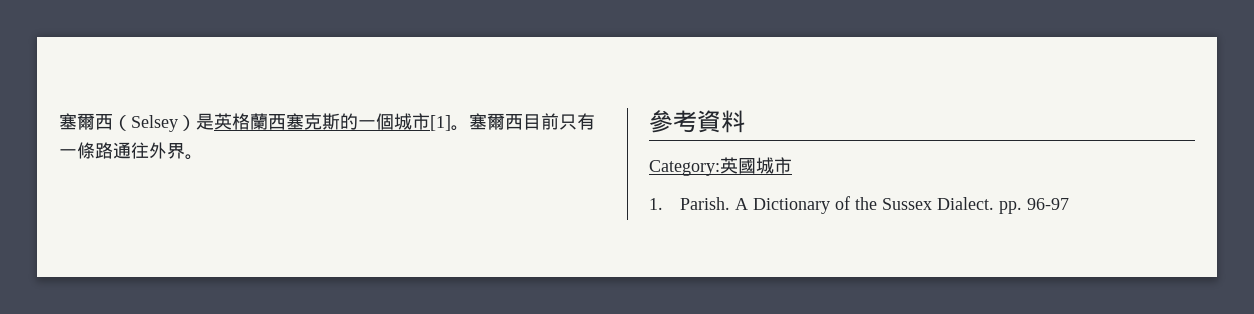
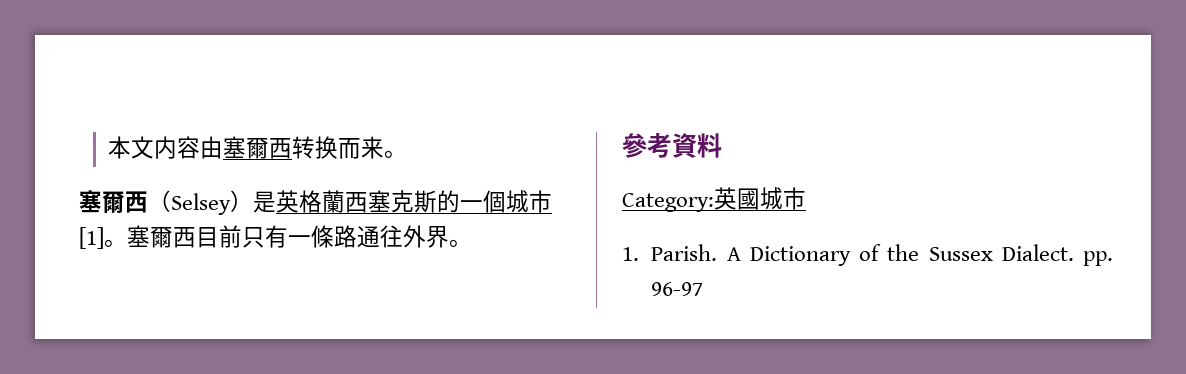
+ 本文内容由塞爾西转换而来。

